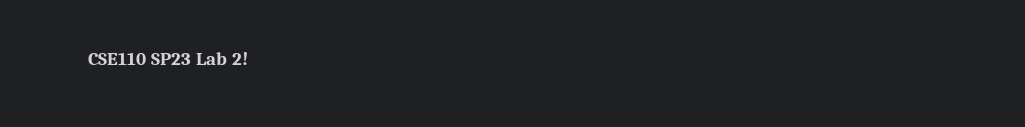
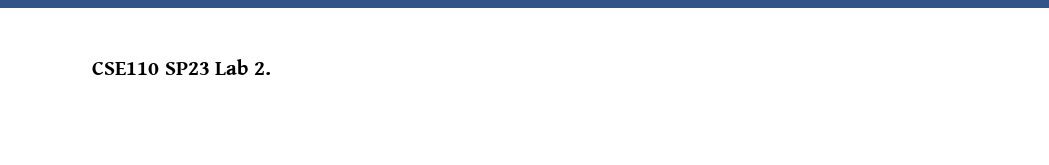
- CSE110 SP23 Lab 2!
+ CSE110 SP23 Lab 2.

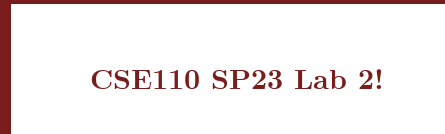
- CSE110 SP23 Lab 2.
+ CSE110 SP23 Lab 2!

